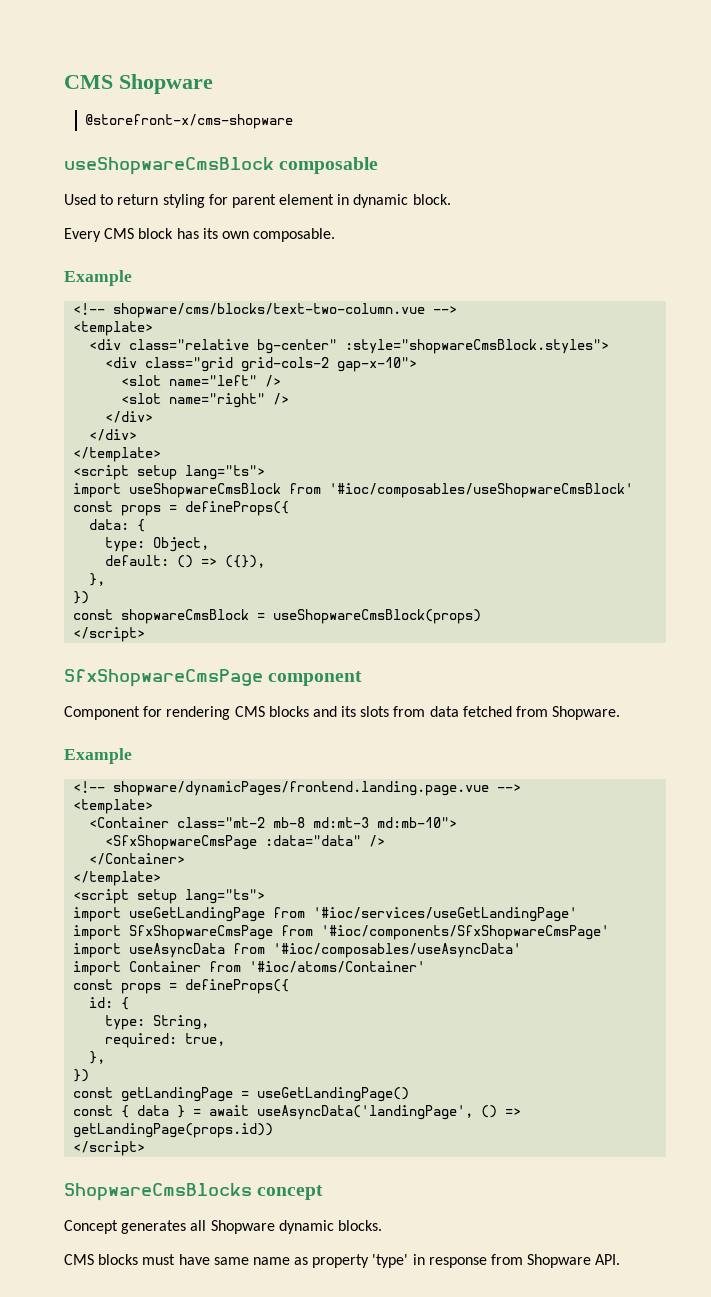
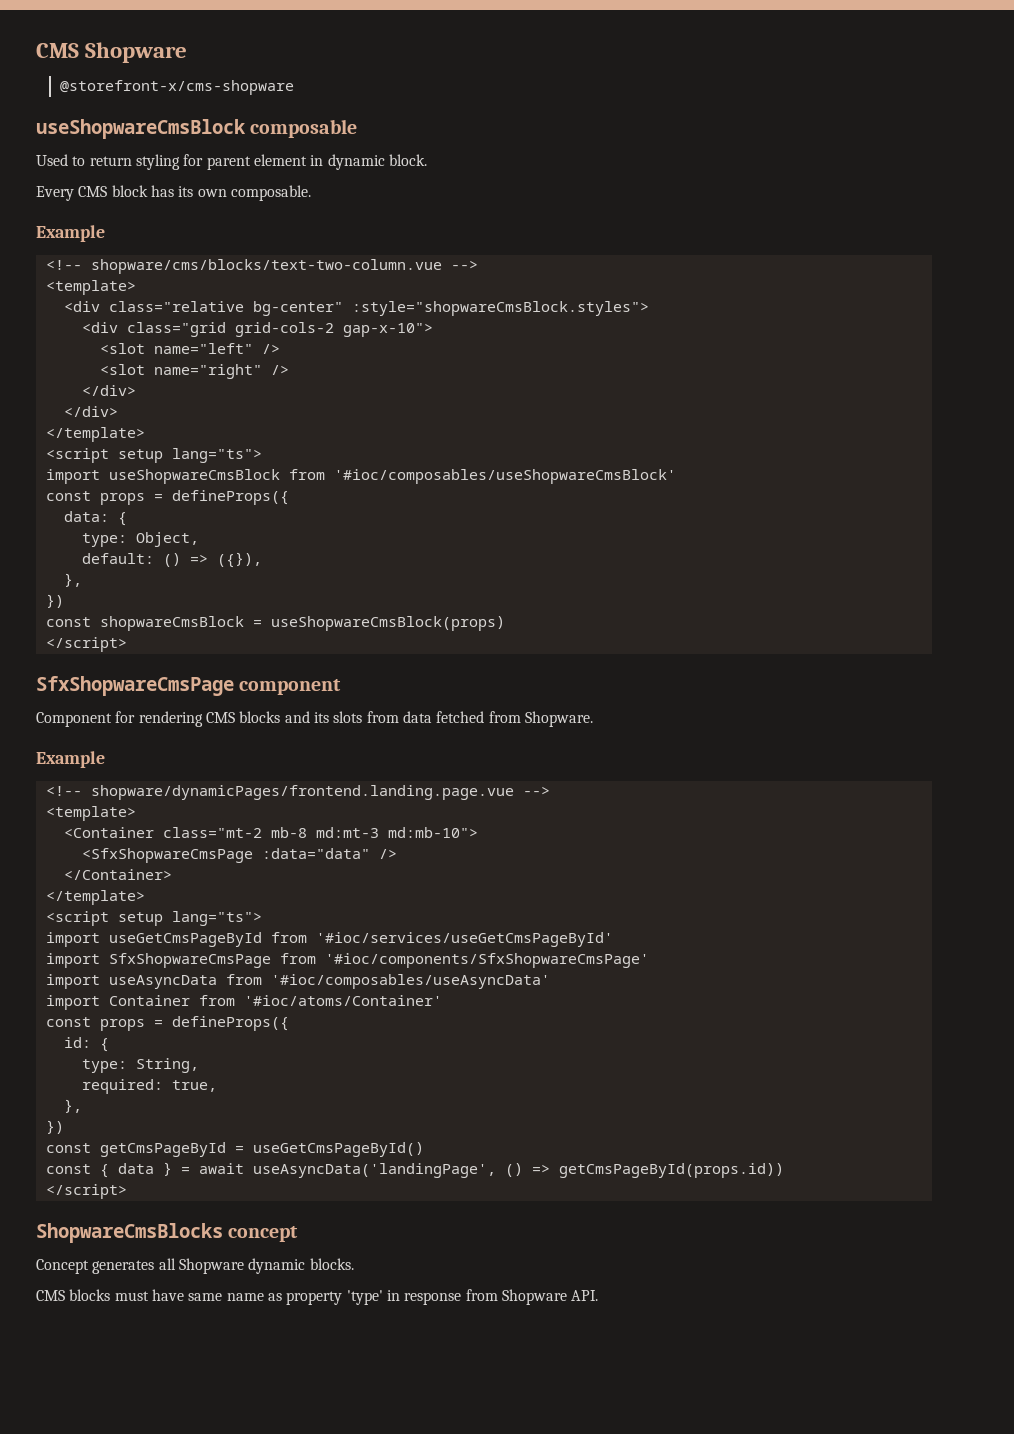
- import useGetLandingPage from '#ioc/services/useGetLandingPage'
+ import useGetCmsPageById from '#ioc/services/useGetCmsPageById'
- const getLandingPage = useGetLandingPage()
+ const getCmsPageById = useGetCmsPageById()
- const { data } = await useAsyncData('landingPage', () => getLandingPage(props.id))
+ const { data } = await useAsyncData('landingPage', () => getCmsPageById(props.id))

